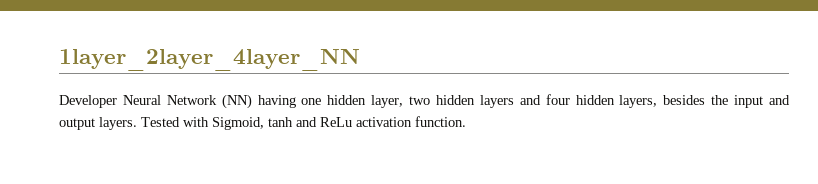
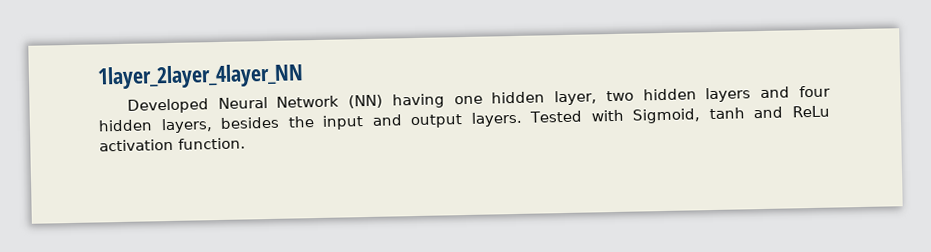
- Developer Neural Network (NN) having one hidden layer, two hidden layers and four hidden layers, besides the input and output layers.
+ Developed Neural Network (NN) having one hidden layer, two hidden layers and four hidden layers, besides the input and output layers.

